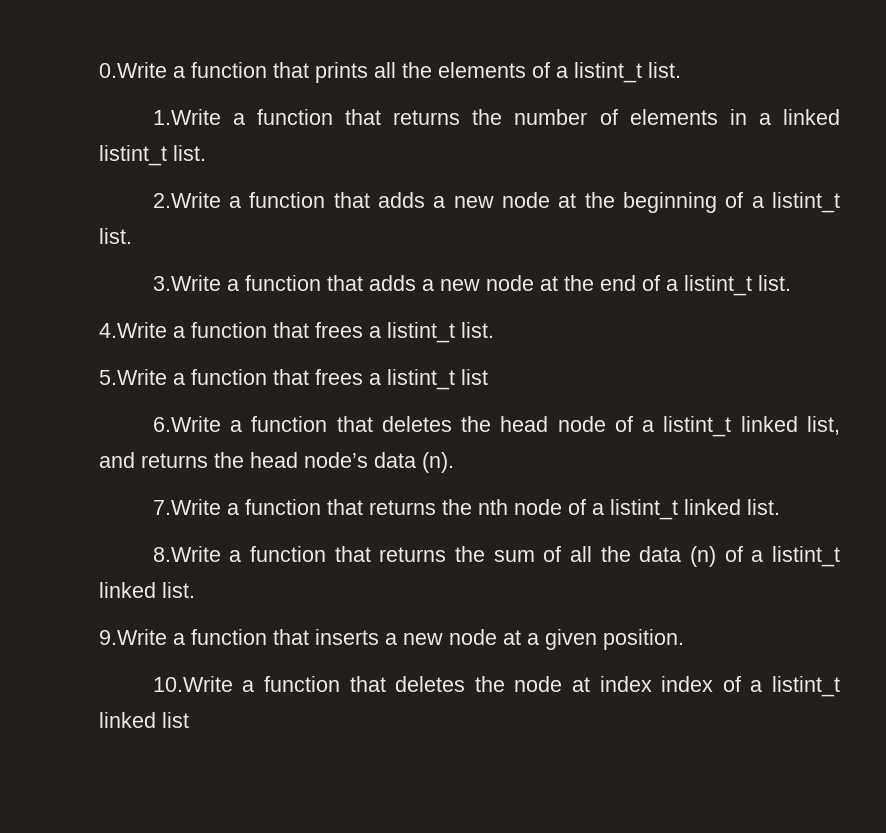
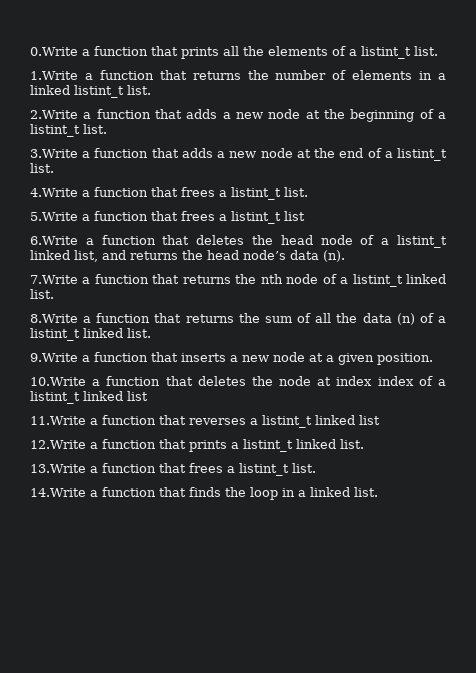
+ 11.Write a function that reverses a listint_t linked list
+ 12.Write a function that prints a listint_t linked list.
+ 13.Write a function that frees a listint_t list.
+ 14.Write a function that finds the loop in a linked list.

